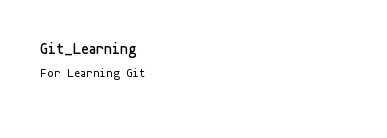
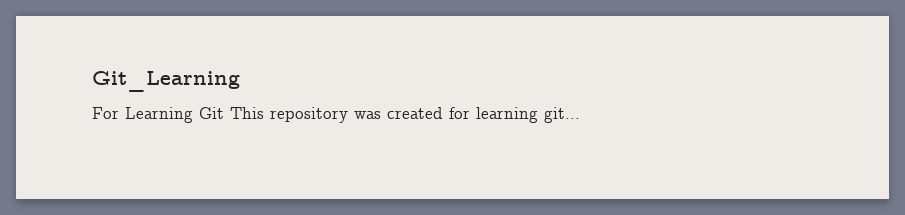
- For Learning Git
+ For Learning Git This repository was created for learning git...

